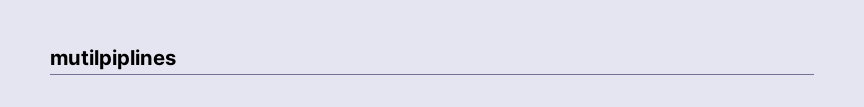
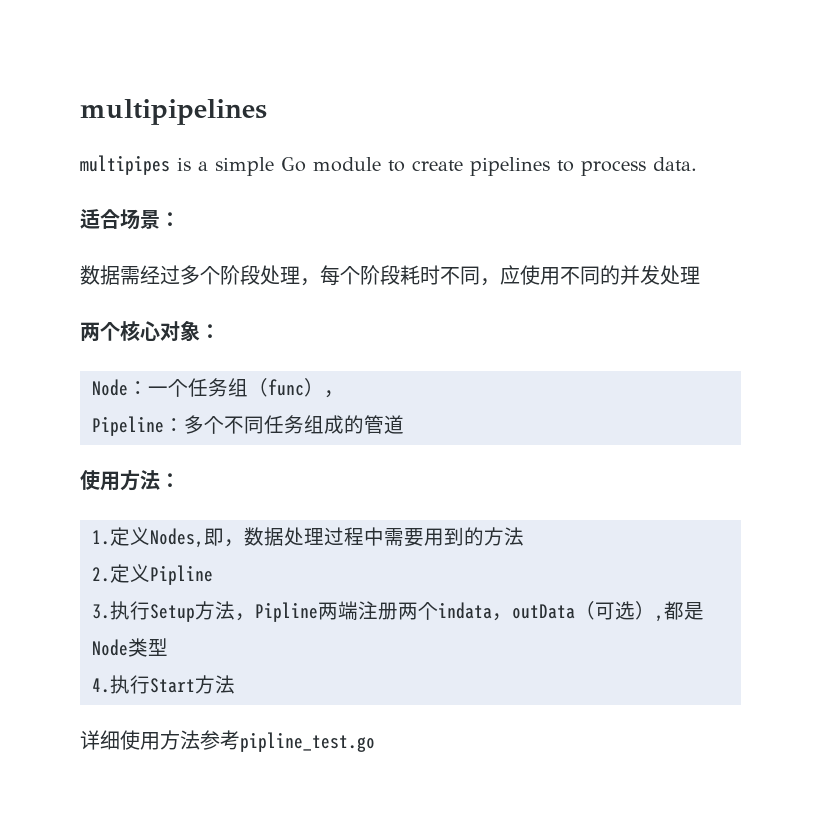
- mutilpiplines
+ multipipelines
+ multipipes is a simple Go module to create pipelines to process data.
+ 适合场景：
+ 数据需经过多个阶段处理，每个阶段耗时不同，应使用不同的并发处理
+ 两个核心对象：
+ Node：一个任务组（func），
+ Pipeline：多个不同任务组成的管道
+ 使用方法：
+ 1.定义Nodes,即，数据处理过程中需要用到的方法
+ 2.定义Pipline
+ 3.执行Setup方法，Pipline两端注册两个indata，outData（可选）,都是Node类型
+ 4.执行Start方法
+ 详细使用方法参考pipline_test.go

